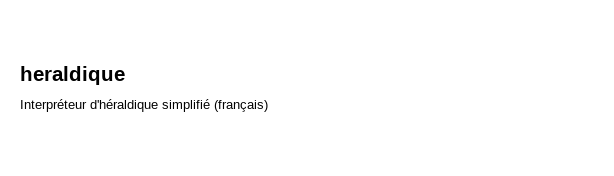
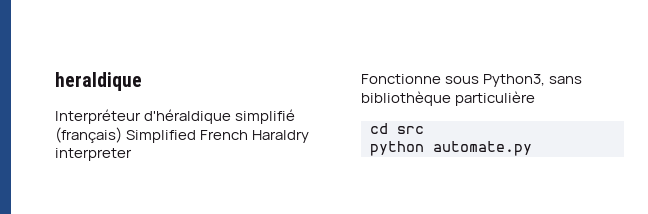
- Interpréteur d'héraldique simplifié (français)
+ Interpréteur d'héraldique simplifié (français) Simplified French Haraldry interpreter
+ Fonctionne sous Python3, sans bibliothèque particulière
+ cd src
+ python automate.py

